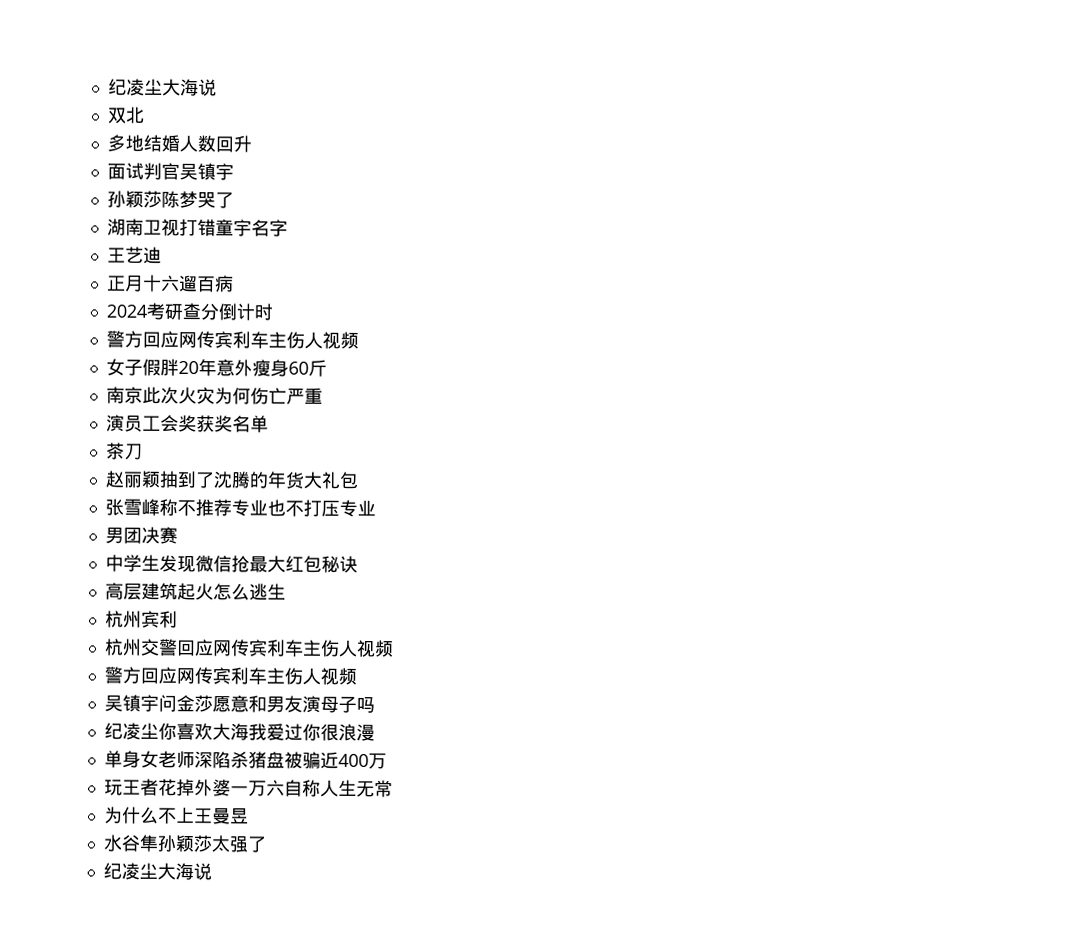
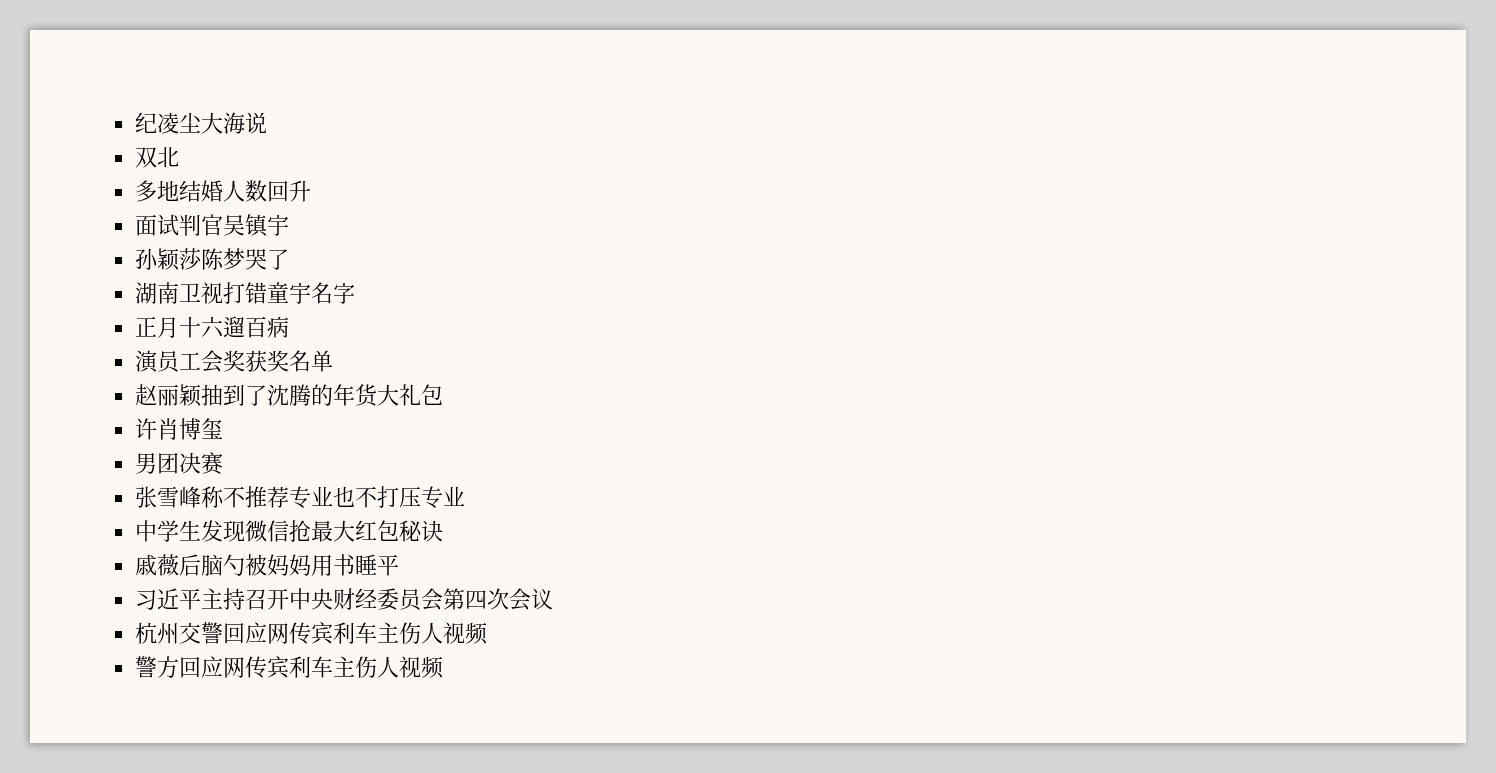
- 王艺迪
- 2024考研查分倒计时
- 警方回应网传宾利车主伤人视频
- 女子假胖20年意外瘦身60斤
- 南京此次火灾为何伤亡严重
- 茶刀
+ 许肖博玺
+ 男团决赛
- 男团决赛
- 高层建筑起火怎么逃生
- 杭州宾利
+ 戚薇后脑勺被妈妈用书睡平
+ 习近平主持召开中央财经委员会第四次会议
- 吴镇宇问金莎愿意和男友演母子吗
- 纪凌尘你喜欢大海我爱过你很浪漫
- 单身女老师深陷杀猪盘被骗近400万
- 玩王者花掉外婆一万六自称人生无常
- 为什么不上王曼昱
- 水谷隼孙颖莎太强了
- 纪凌尘大海说

